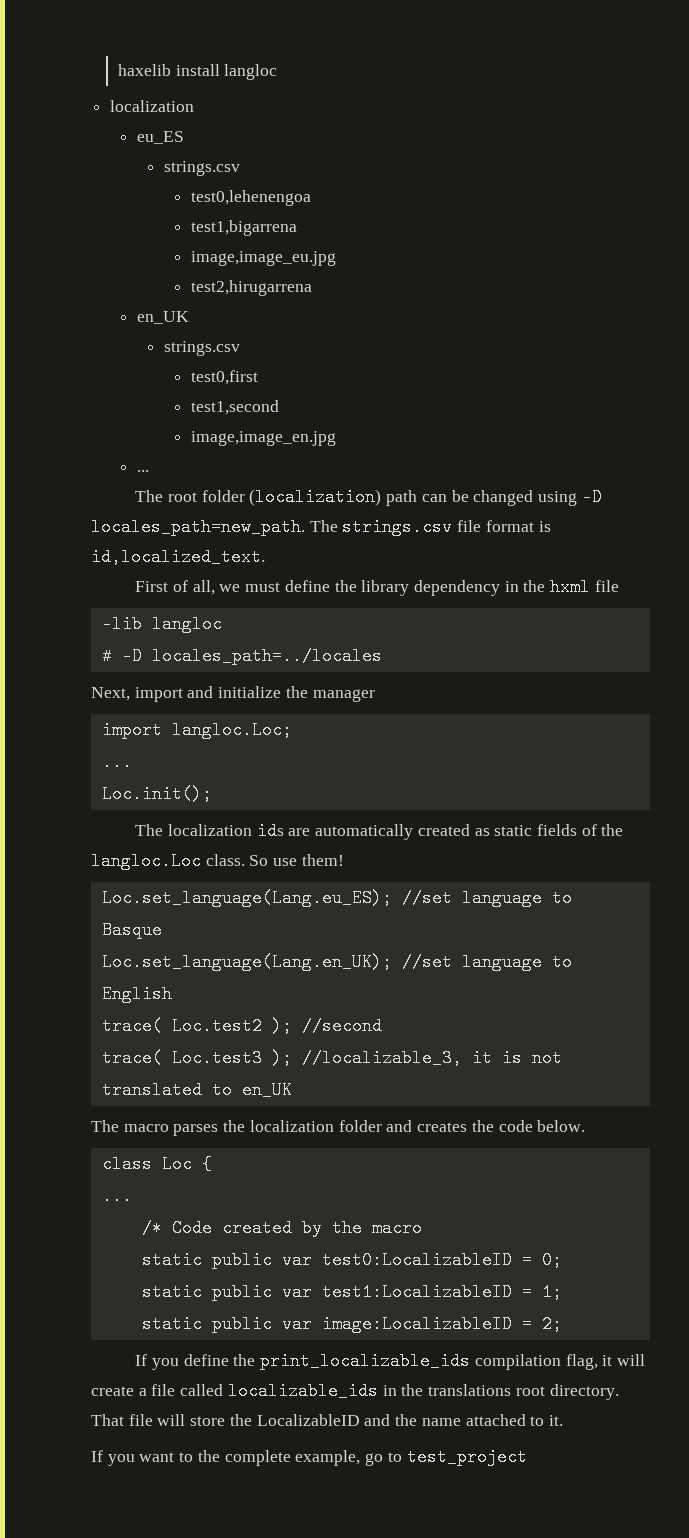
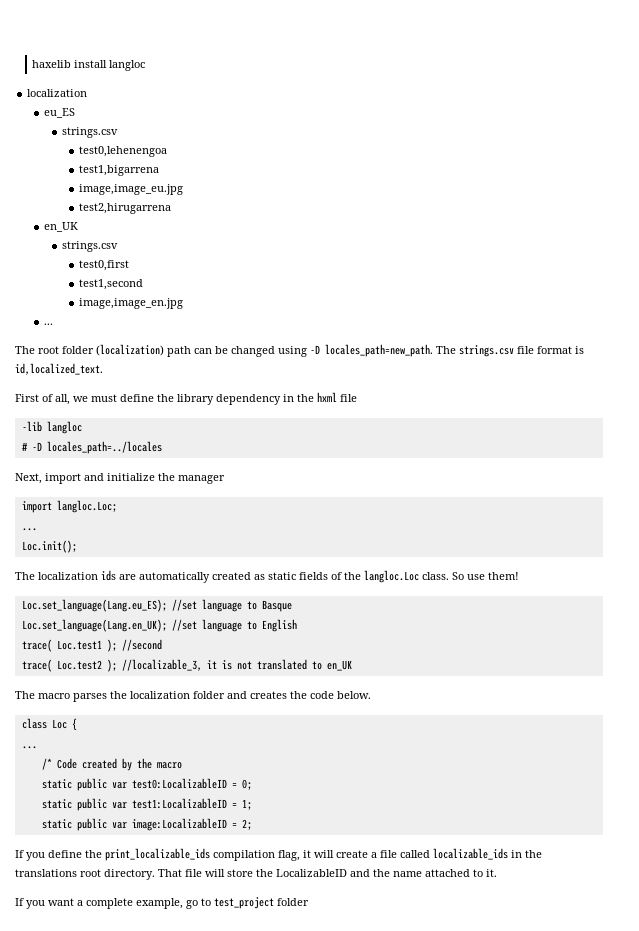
- trace( Loc.test2 ); //second
+ trace( Loc.test1 ); //second
- trace( Loc.test3 ); //localizable_3, it is not translated to en_UK
+ trace( Loc.test2 ); //localizable_3, it is not translated to en_UK
- If you want to the complete example, go to test_project
+ If you want a complete example, go to test_project folder

